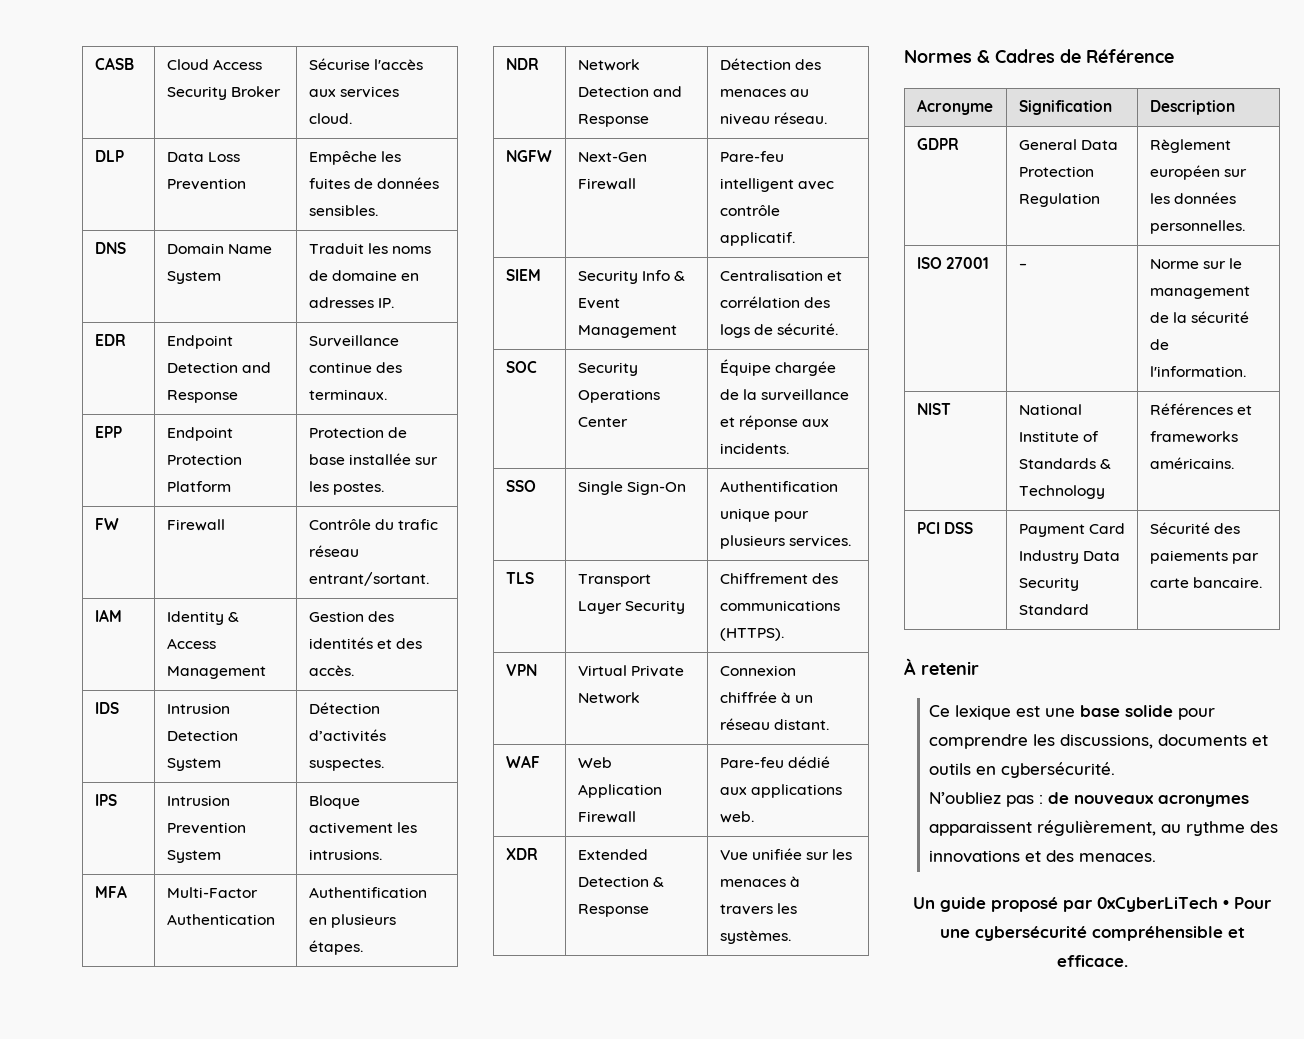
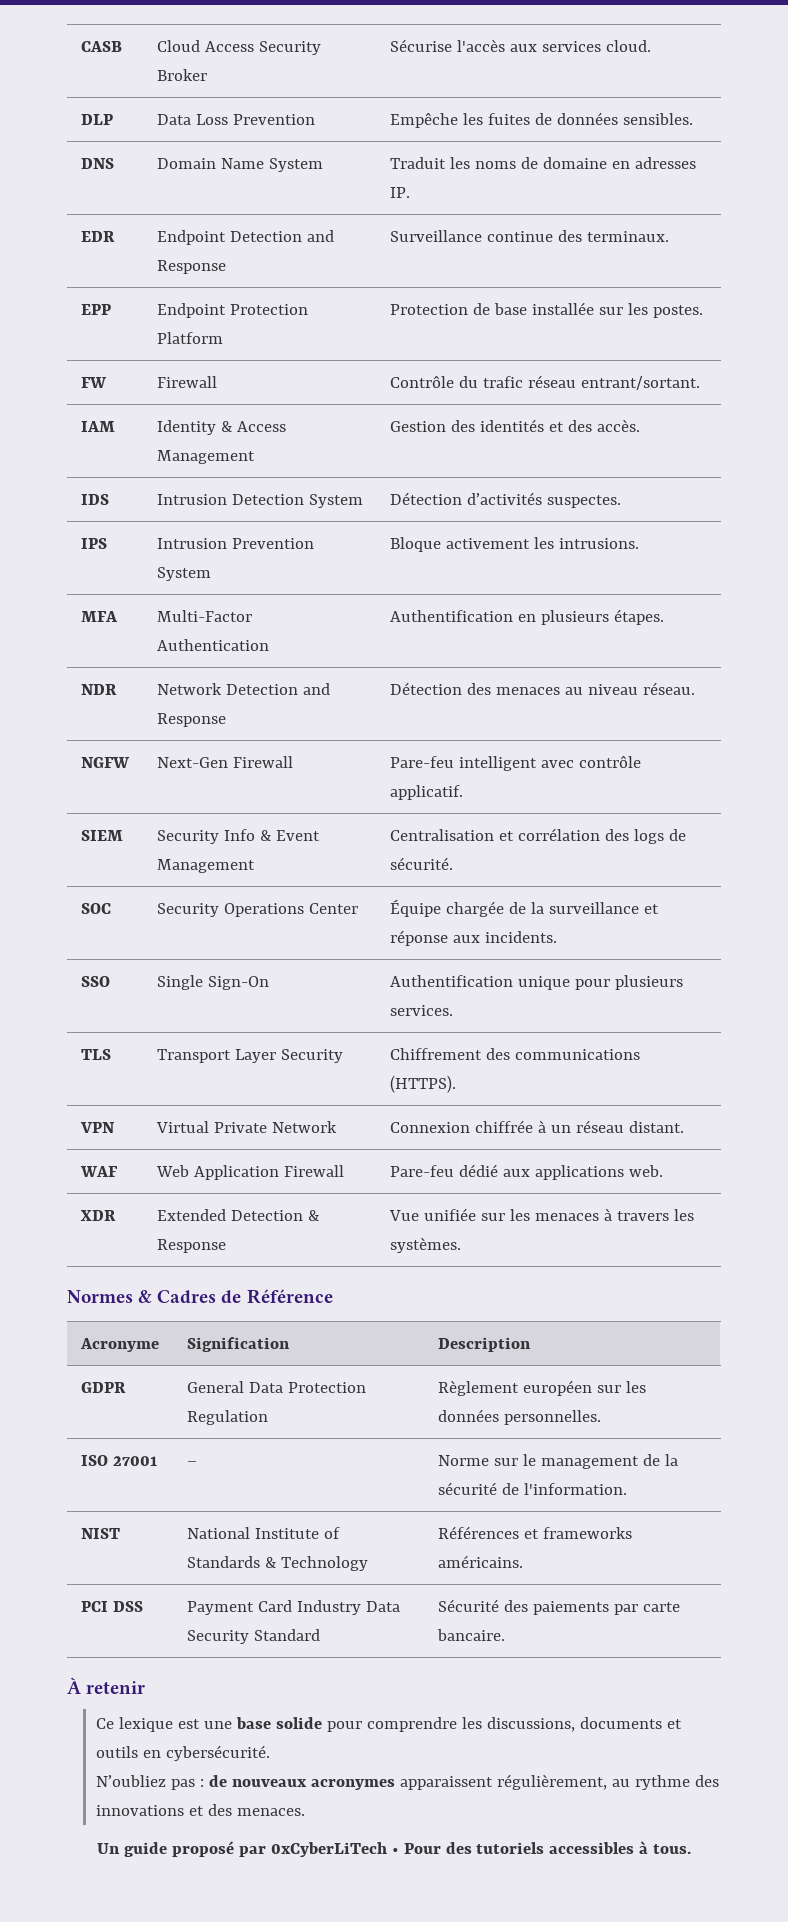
- Un guide proposé par 0xCyberLiTech • Pour une cybersécurité compréhensible et efficace.
+ Un guide proposé par 0xCyberLiTech • Pour des tutoriels accessibles à tous.

